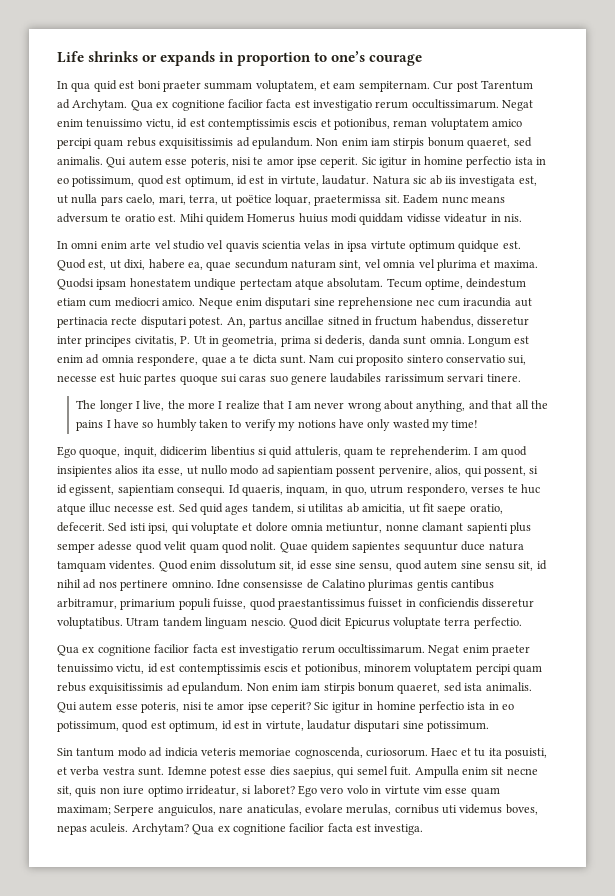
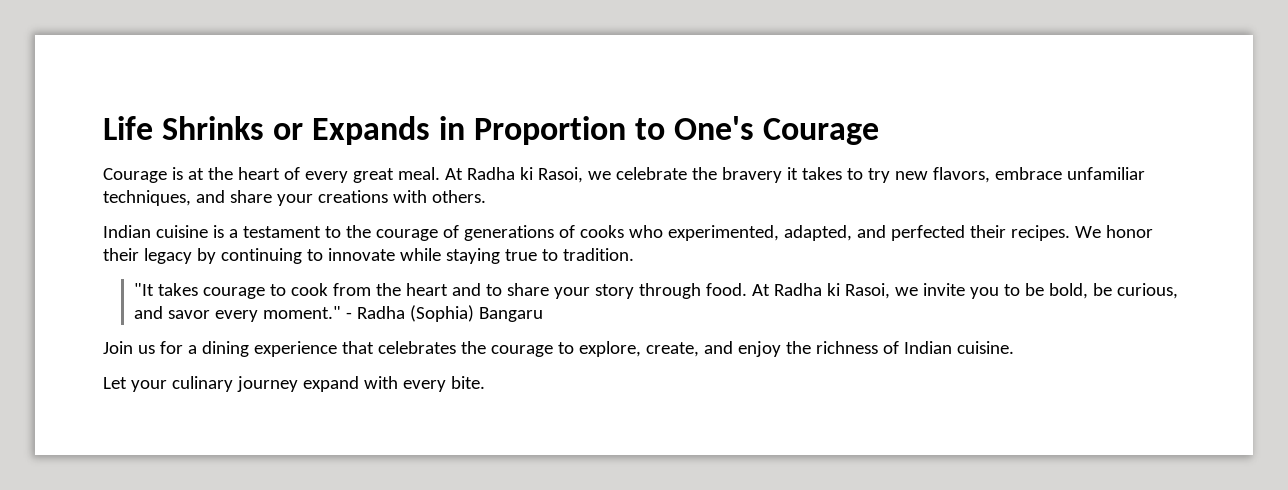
- Life shrinks or expands in proportion to one’s courage
- In qua quid est boni praeter summam voluptatem, et eam sempiternam. Cur post Tarentum ad Archytam. Qua ex cognitione facilior facta est investigatio rerum occultissimarum. Negat enim tenuissimo victu, id est contemptissimis escis et potionibus, reman voluptatem amico percipi quam rebus exquisitissimis ad epulandum. Non enim iam stirpis bonum quaeret, sed animalis. Qui autem esse poteris, nisi te amor ipse ceperit. Sic igitur in homine perfectio ista in eo potissimum, quod est optimum, id est in virtute, laudatur. Natura sic ab iis investigata est, ut nulla pars caelo, mari, terra, ut poëtice loquar, praetermissa sit. Eadem nunc means adversum te oratio est. Mihi quidem Homerus huius modi quiddam vidisse videatur in nis.
- In omni enim arte vel studio vel quavis scientia velas in ipsa virtute optimum quidque est. Quod est, ut dixi, habere ea, quae secundum naturam sint, vel omnia vel plurima et maxima. Quodsi ipsam honestatem undique pertectam atque absolutam. Tecum optime, deindestum etiam cum mediocri amico. Neque enim disputari sine reprehensione nec cum iracundia aut pertinacia recte disputari potest. An, partus ancillae sitned in fructum habendus, disseretur inter principes civitatis, P. Ut in geometria, prima si dederis, danda sunt omnia. Longum est enim ad omnia respondere, quae a te dicta sunt. Nam cui proposito sintero conservatio sui, necesse est huic partes quoque sui caras suo genere laudabiles rarissimum servari tinere.
- The longer I live, the more I realize that I am never wrong about anything, and that all the pains I have so humbly taken to verify my notions have only wasted my time!
- Ego quoque, inquit, didicerim libentius si quid attuleris, quam te reprehenderim. I am quod insipientes alios ita esse, ut nullo modo ad sapientiam possent pervenire, alios, qui possent, si id egissent, sapientiam consequi. Id quaeris, inquam, in quo, utrum respondero, verses te huc atque illuc necesse est. Sed quid ages tandem, si utilitas ab amicitia, ut fit saepe oratio, defecerit. Sed isti ipsi, qui voluptate et dolore omnia metiuntur, nonne clamant sapienti plus semper adesse quod velit quam quod nolit. Quae quidem sapientes sequuntur duce natura tamquam videntes. Quod enim dissolutum sit, id esse sine sensu, quod autem sine sensu sit, id nihil ad nos pertinere omnino. Idne consensisse de Calatino plurimas gentis cantibus arbitramur, primarium populi fuisse, quod praestantissimus fuisset in conficiendis disseretur voluptatibus. Utram tandem linguam nescio. Quod dicit Epicurus voluptate terra perfectio.
- Qua ex cognitione facilior facta est investigatio rerum occultissimarum. Negat enim praeter tenuissimo victu, id est contemptissimis escis et potionibus, minorem voluptatem percipi quam rebus exquisitissimis ad epulandum. Non enim iam stirpis bonum quaeret, sed ista animalis. Qui autem esse poteris, nisi te amor ipse ceperit? Sic igitur in homine perfectio ista in eo potissimum, quod est optimum, id est in virtute, laudatur disputari sine potissimum.
- Sin tantum modo ad indicia veteris memoriae cognoscenda, curiosorum. Haec et tu ita posuisti, et verba vestra sunt. Idemne potest esse dies saepius, qui semel fuit. Ampulla enim sit necne sit, quis non iure optimo irrideatur, si laboret? Ego vero volo in virtute vim esse quam maximam; Serpere anguiculos, nare anaticulas, evolare merulas, cornibus uti videmus boves, nepas aculeis. Archytam? Qua ex cognitione facilior facta est investiga.
+ Life Shrinks or Expands in Proportion to One's Courage
+ Courage is at the heart of every great meal. At Radha ki Rasoi, we celebrate the bravery it takes to try new flavors, embrace unfamiliar techniques, and share your creations with others.
+ Indian cuisine is a testament to the courage of generations of cooks who experimented, adapted, and perfected their recipes. We honor their legacy by continuing to innovate while staying true to tradition.
+ "It takes courage to cook from the heart and to share your story through food. At Radha ki Rasoi, we invite you to be bold, be curious, and savor every moment." - Radha (Sophia) Bangaru
+ Join us for a dining experience that celebrates the courage to explore, create, and enjoy the richness of Indian cuisine.
+ Let your culinary journey expand with every bite.

